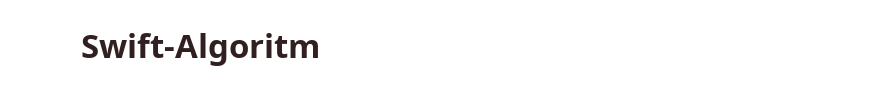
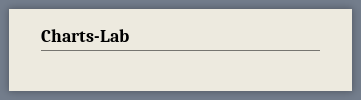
- Swift-Algoritm
+ Charts-Lab

